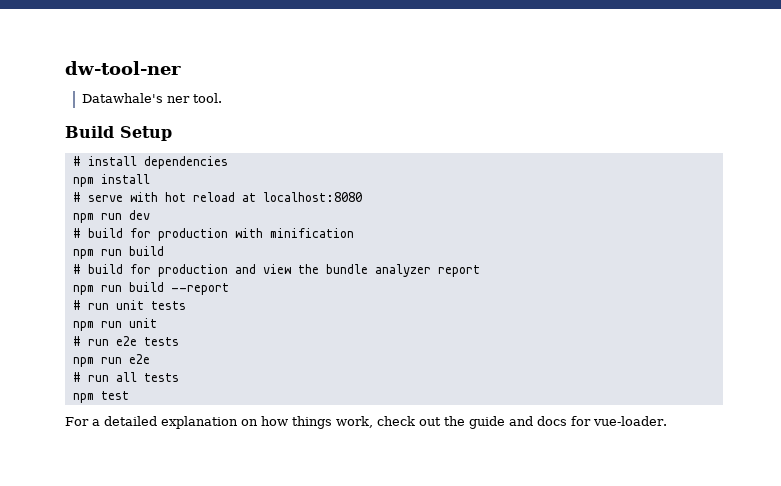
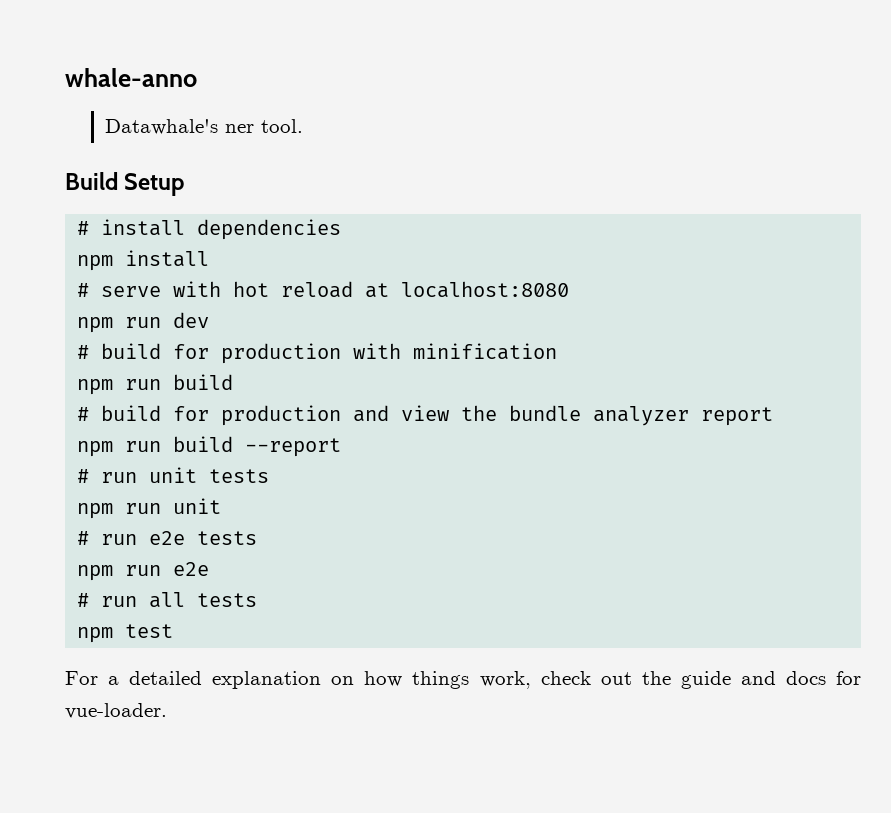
- dw-tool-ner
+ whale-anno

